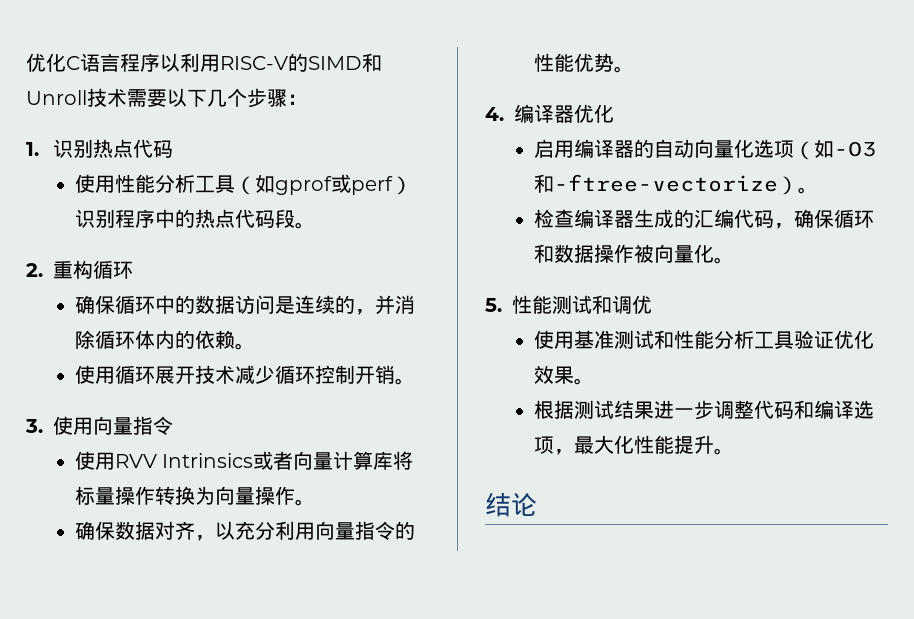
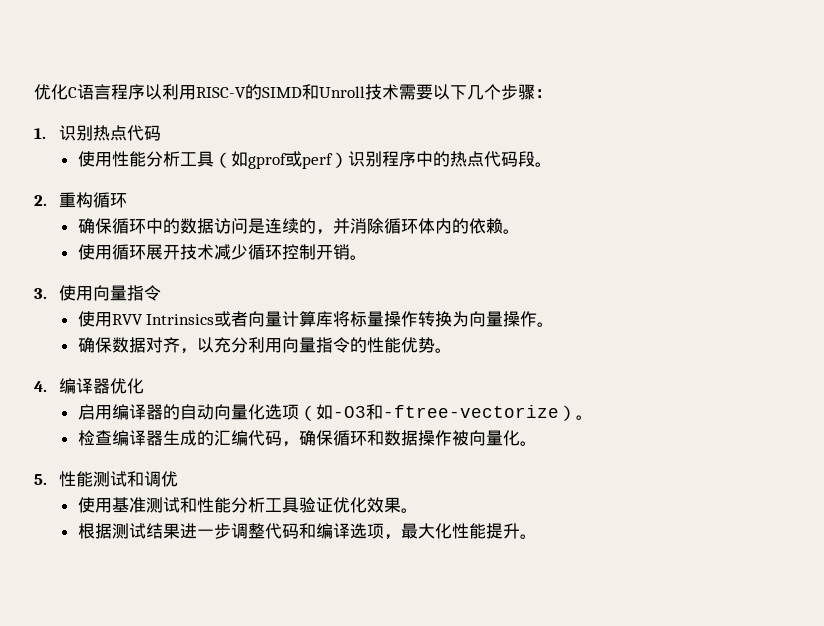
- 结论

